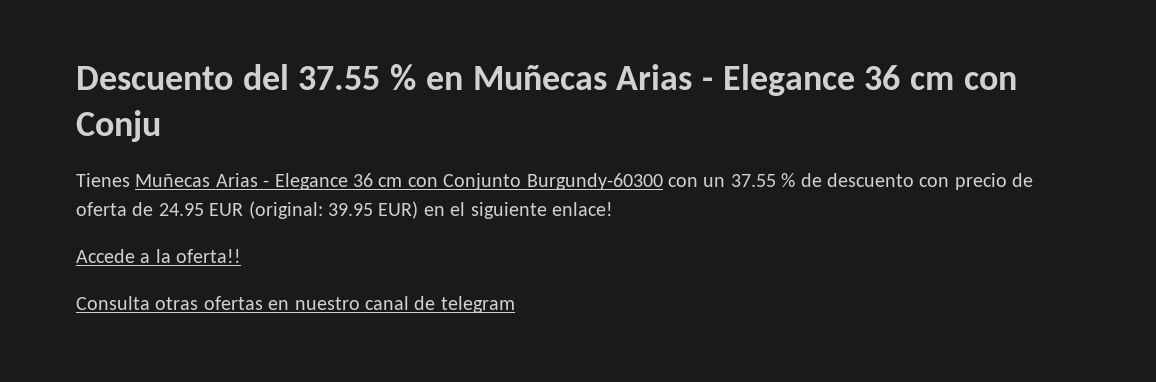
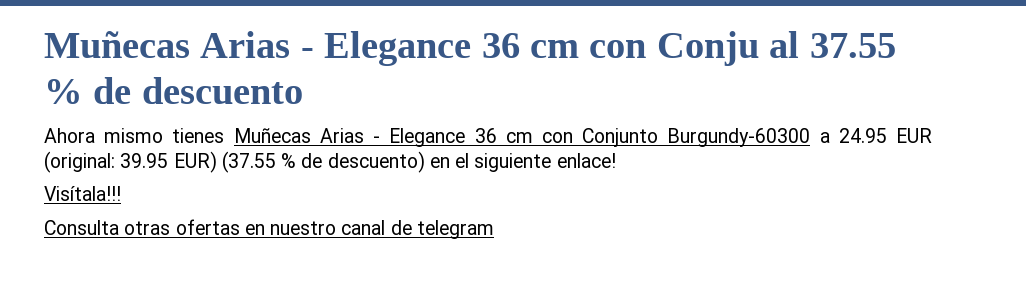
- Descuento del 37.55 % en Muñecas Arias - Elegance 36 cm con Conju
- Tienes Muñecas Arias - Elegance 36 cm con Conjunto Burgundy-60300 con un 37.55 % de descuento con precio de oferta de 24.95 EUR (original: 39.95 EUR) en el siguiente enlace!
+ Muñecas Arias - Elegance 36 cm con Conju al 37.55 % de descuento
+ Ahora mismo tienes Muñecas Arias - Elegance 36 cm con Conjunto Burgundy-60300 a 24.95 EUR (original: 39.95 EUR) (37.55 % de descuento) en el siguiente enlace!
- Accede a la oferta!!
+ Visítala!!!

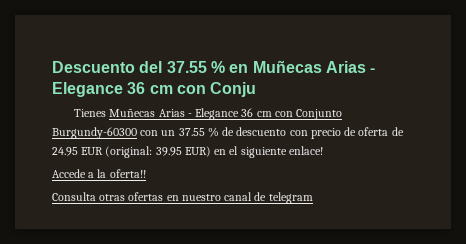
- Muñecas Arias - Elegance 36 cm con Conju al 37.55 % de descuento
- Ahora mismo tienes Muñecas Arias - Elegance 36 cm con Conjunto Burgundy-60300 a 24.95 EUR (original: 39.95 EUR) (37.55 % de descuento) en el siguiente enlace!
+ Descuento del 37.55 % en Muñecas Arias - Elegance 36 cm con Conju
+ Tienes Muñecas Arias - Elegance 36 cm con Conjunto Burgundy-60300 con un 37.55 % de descuento con precio de oferta de 24.95 EUR (original: 39.95 EUR) en el siguiente enlace!
- Visítala!!!
+ Accede a la oferta!!

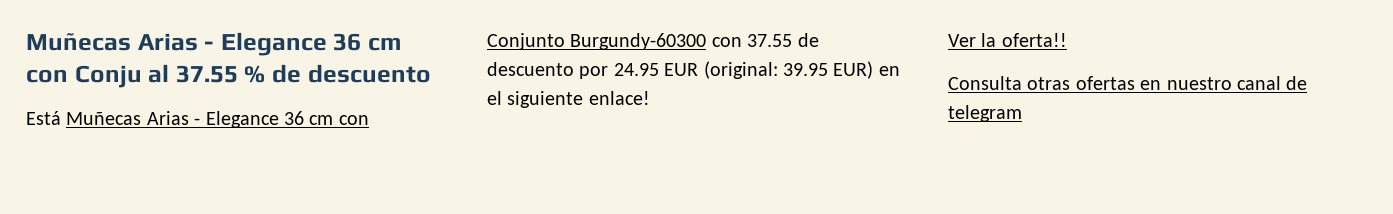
- Descuento del 37.55 % en Muñecas Arias - Elegance 36 cm con Conju
- Tienes Muñecas Arias - Elegance 36 cm con Conjunto Burgundy-60300 con un 37.55 % de descuento con precio de oferta de 24.95 EUR (original: 39.95 EUR) en el siguiente enlace!
+ Muñecas Arias - Elegance 36 cm con Conju al 37.55 % de descuento
+ Está Muñecas Arias - Elegance 36 cm con Conjunto Burgundy-60300 con 37.55 de descuento por 24.95 EUR (original: 39.95 EUR) en el siguiente enlace!
- Accede a la oferta!!
+ Ver la oferta!!

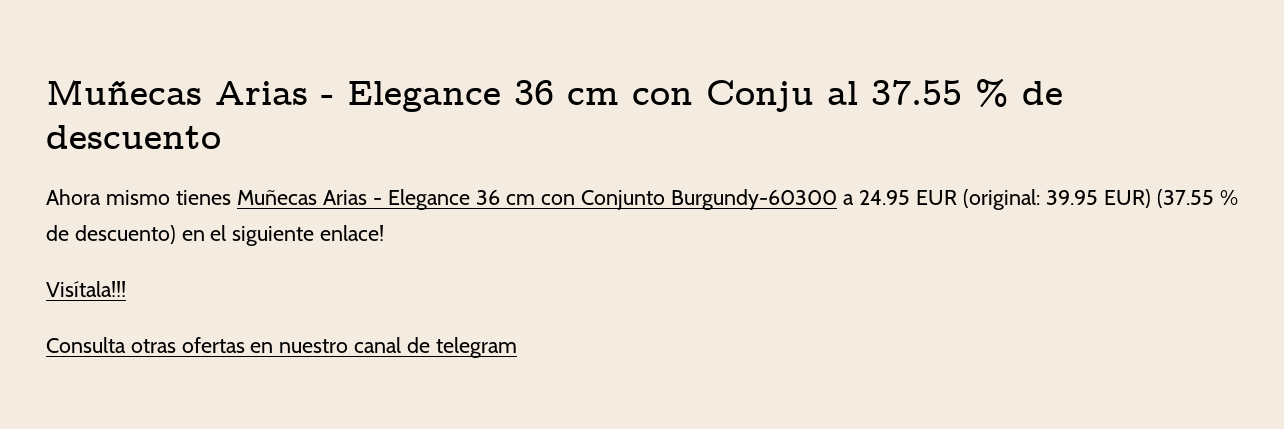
- Está Muñecas Arias - Elegance 36 cm con Conjunto Burgundy-60300 con 37.55 de descuento por 24.95 EUR (original: 39.95 EUR) en el siguiente enlace!
+ Ahora mismo tienes Muñecas Arias - Elegance 36 cm con Conjunto Burgundy-60300 a 24.95 EUR (original: 39.95 EUR) (37.55 % de descuento) en el siguiente enlace!
- Ver la oferta!!
+ Visítala!!!

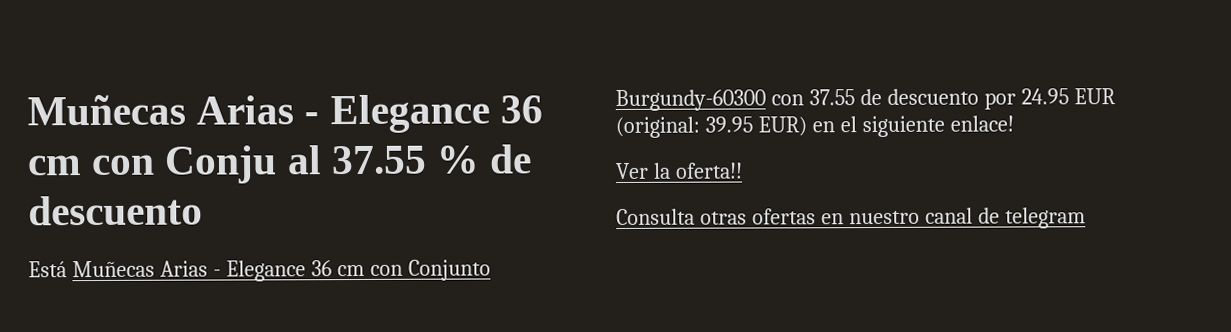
- Ahora mismo tienes Muñecas Arias - Elegance 36 cm con Conjunto Burgundy-60300 a 24.95 EUR (original: 39.95 EUR) (37.55 % de descuento) en el siguiente enlace!
+ Está Muñecas Arias - Elegance 36 cm con Conjunto Burgundy-60300 con 37.55 de descuento por 24.95 EUR (original: 39.95 EUR) en el siguiente enlace!
- Visítala!!!
+ Ver la oferta!!

